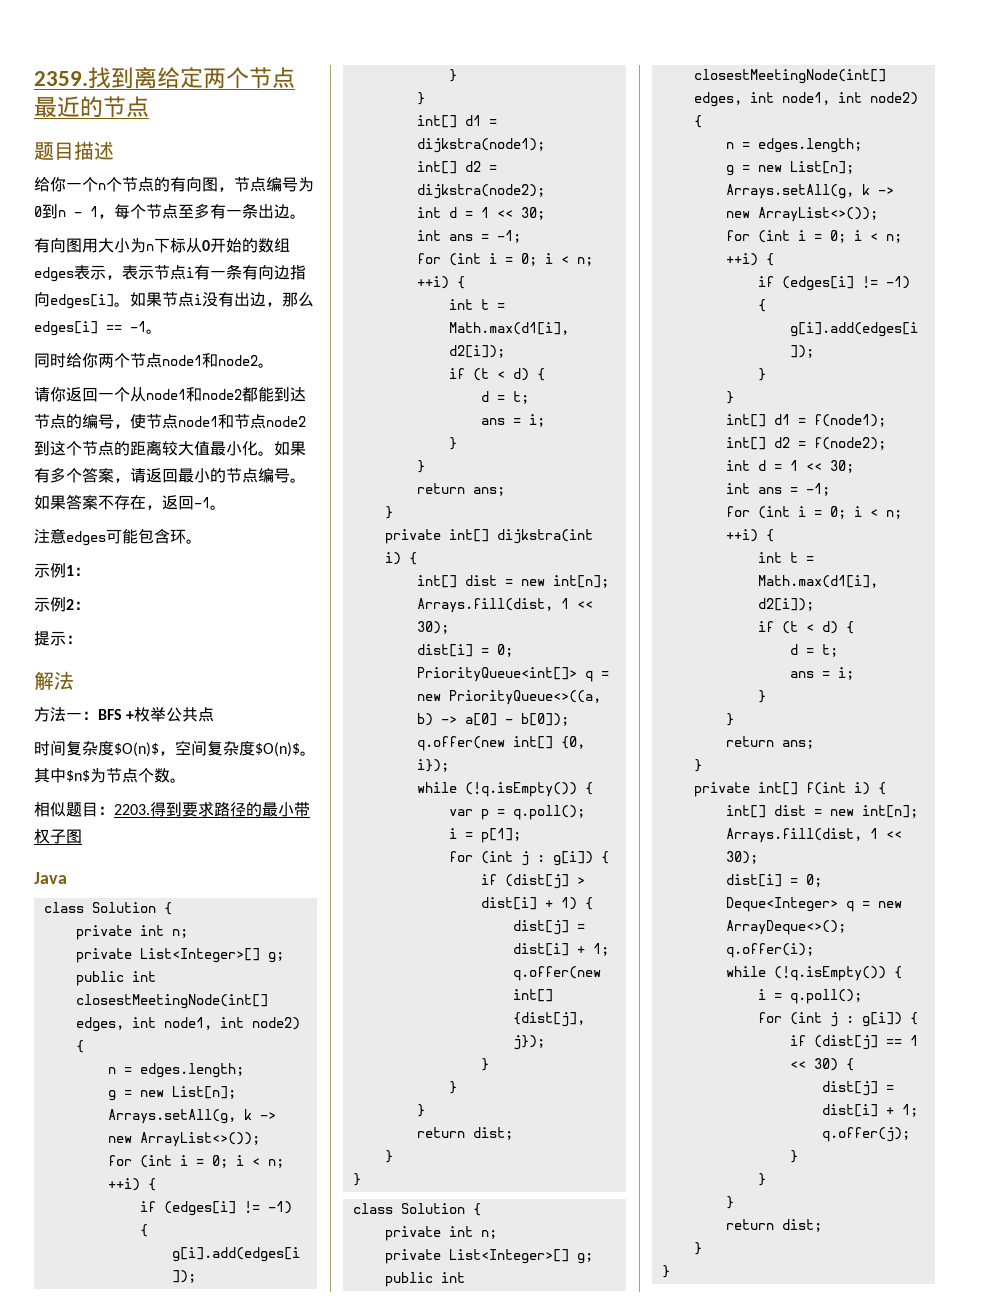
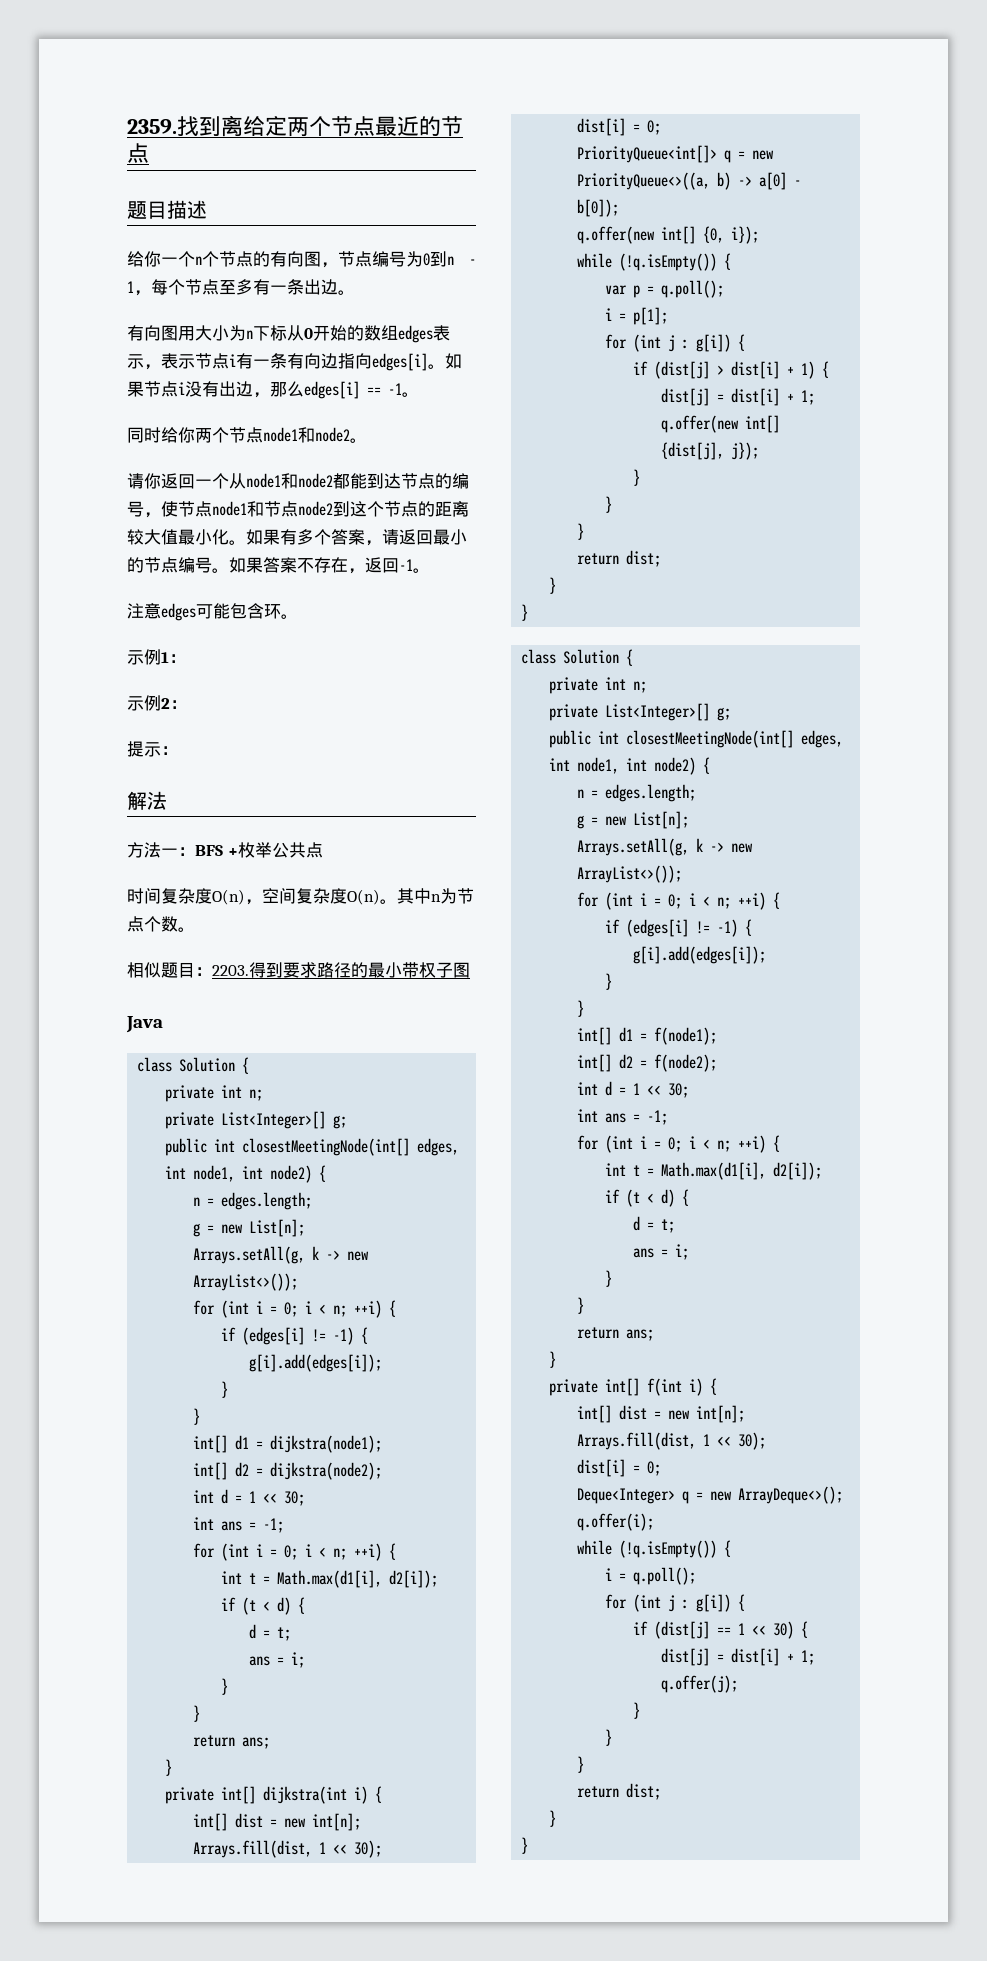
- 时间复杂度$O(n)$，空间复杂度$O(n)$。其中$n$为节点个数。
+ 时间复杂度O(n)，空间复杂度O(n)。其中n为节点个数。

